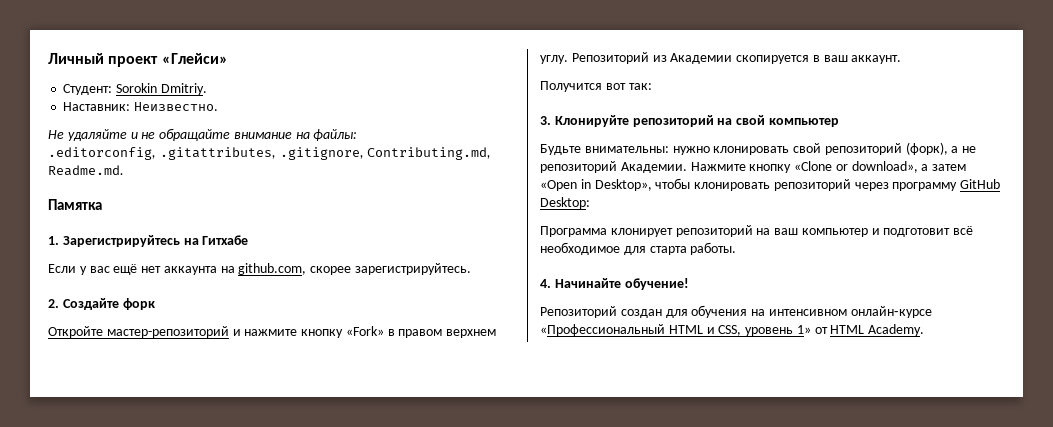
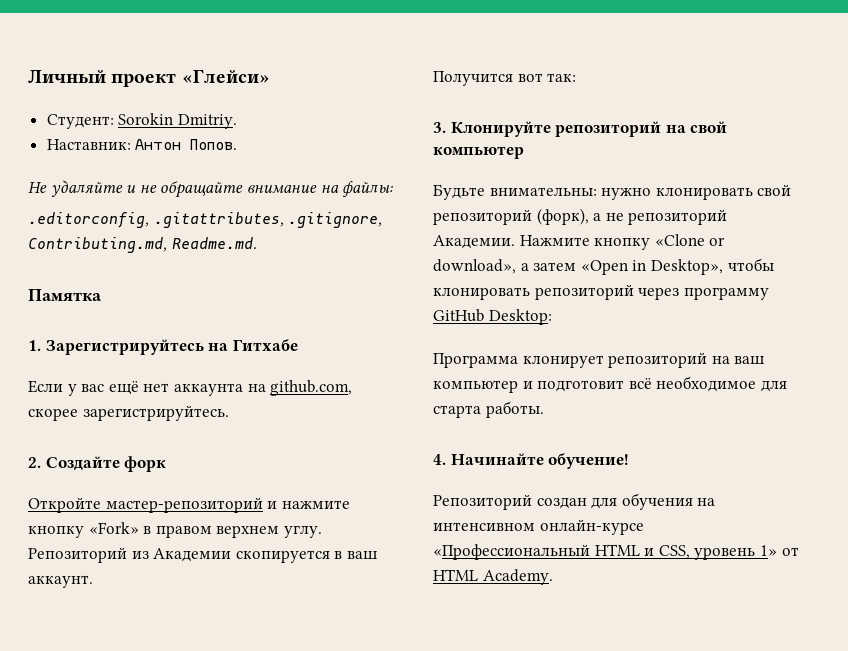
- Наставник: Неизвестно.
+ Наставник: Антон Попов.

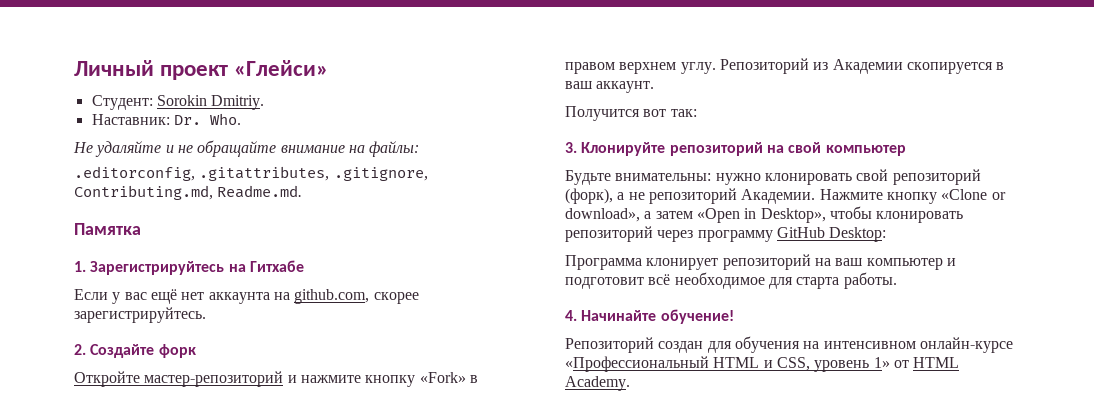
- Наставник: Антон Попов.
+ Наставник: Dr. Who.

